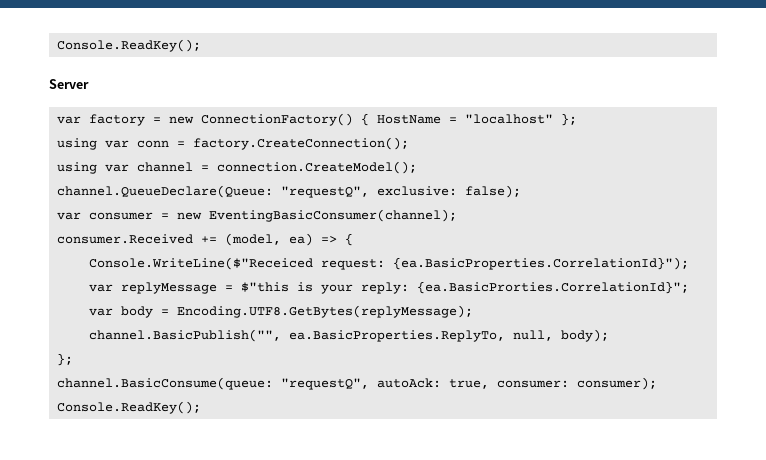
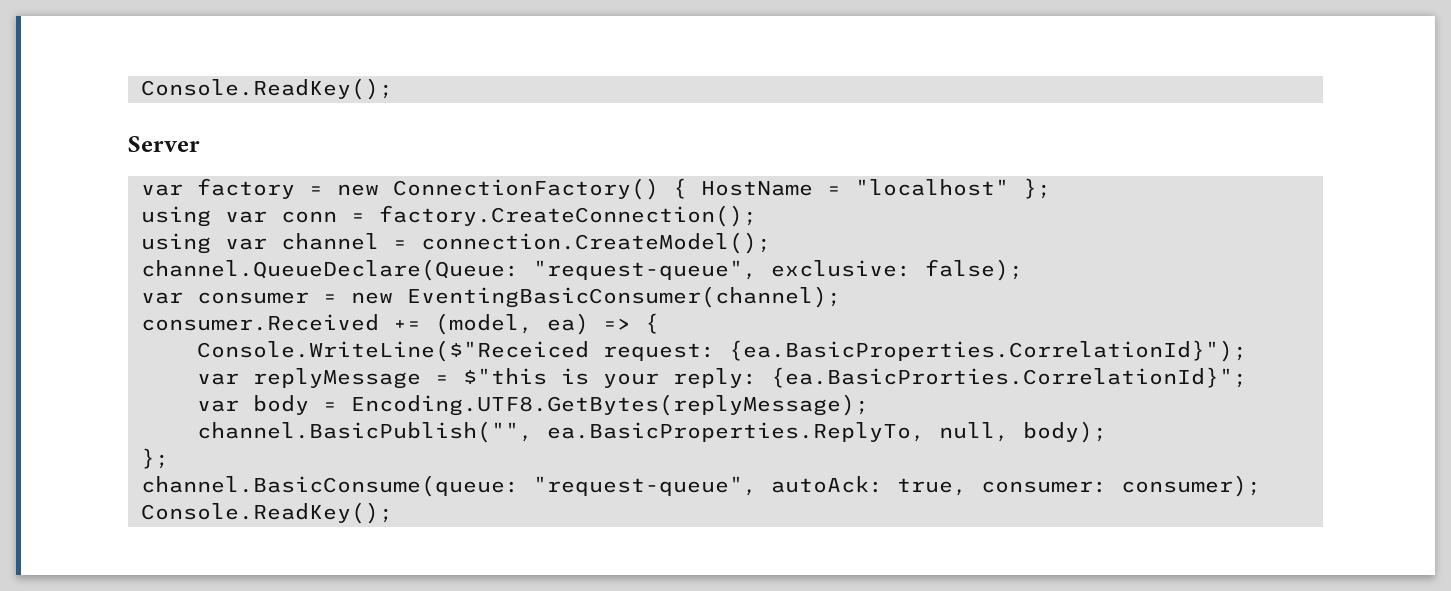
- channel.QueueDeclare(Queue: "requestQ", exclusive: false);
+ channel.QueueDeclare(Queue: "request-queue", exclusive: false);
- channel.BasicConsume(queue: "requestQ", autoAck: true, consumer: consumer);
+ channel.BasicConsume(queue: "request-queue", autoAck: true, consumer: consumer);

